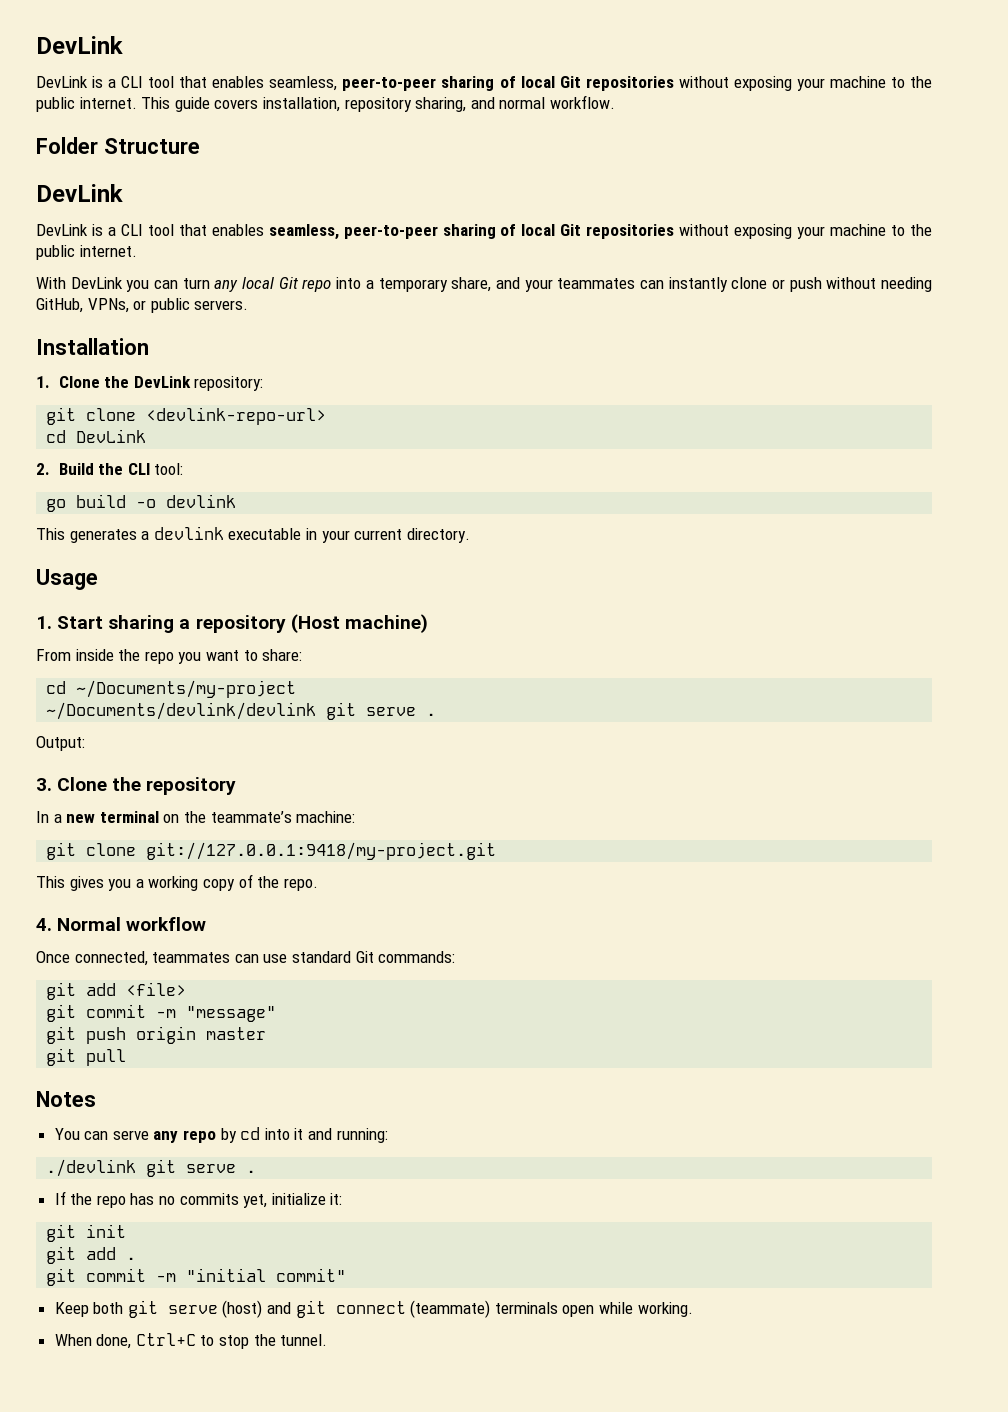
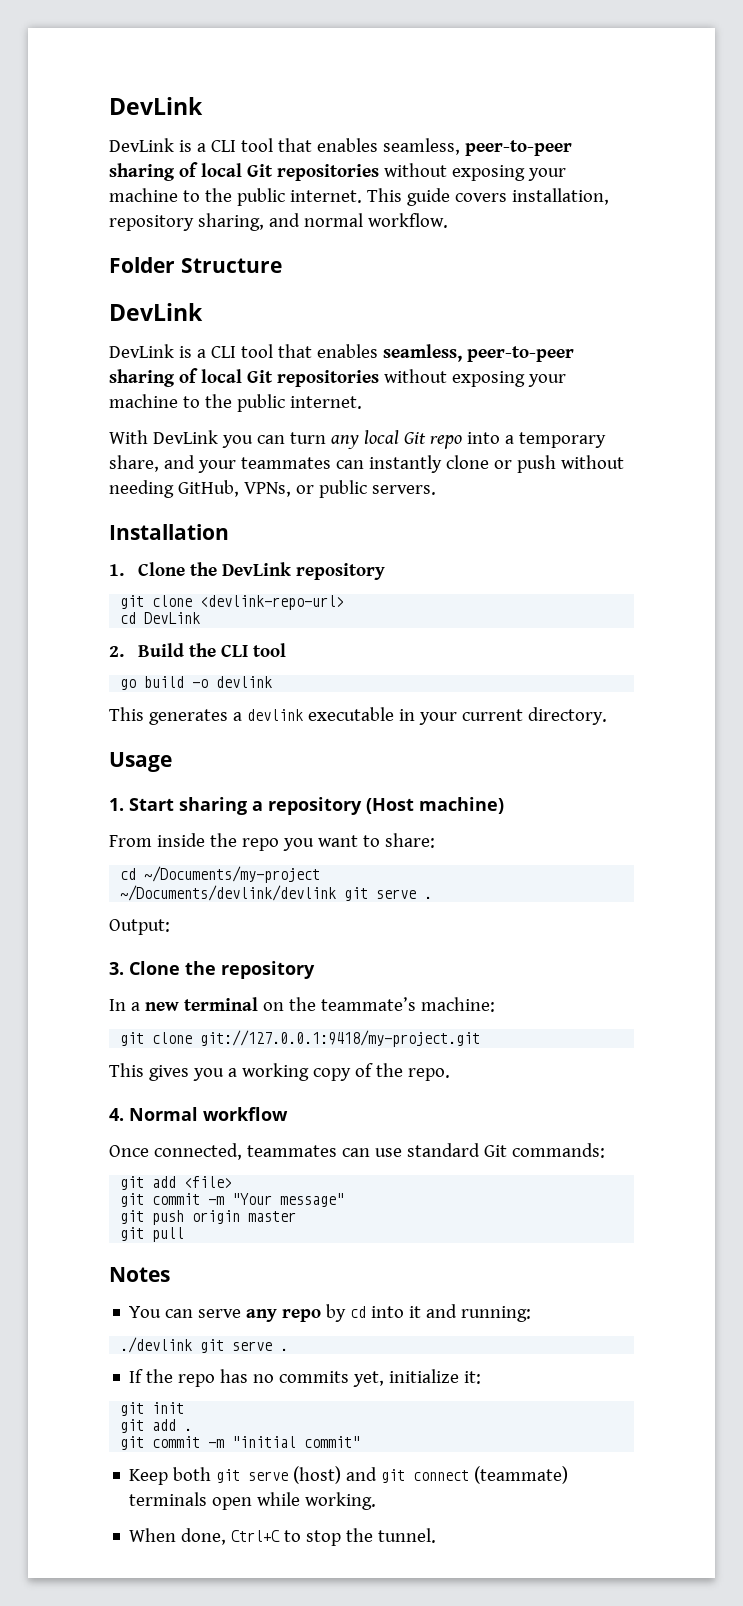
- 1. Clone the DevLink repository:
+ 1. Clone the DevLink repository
- 2. Build the CLI tool:
+ 2. Build the CLI tool
- git commit -m "message"
+ git commit -m "Your message"

